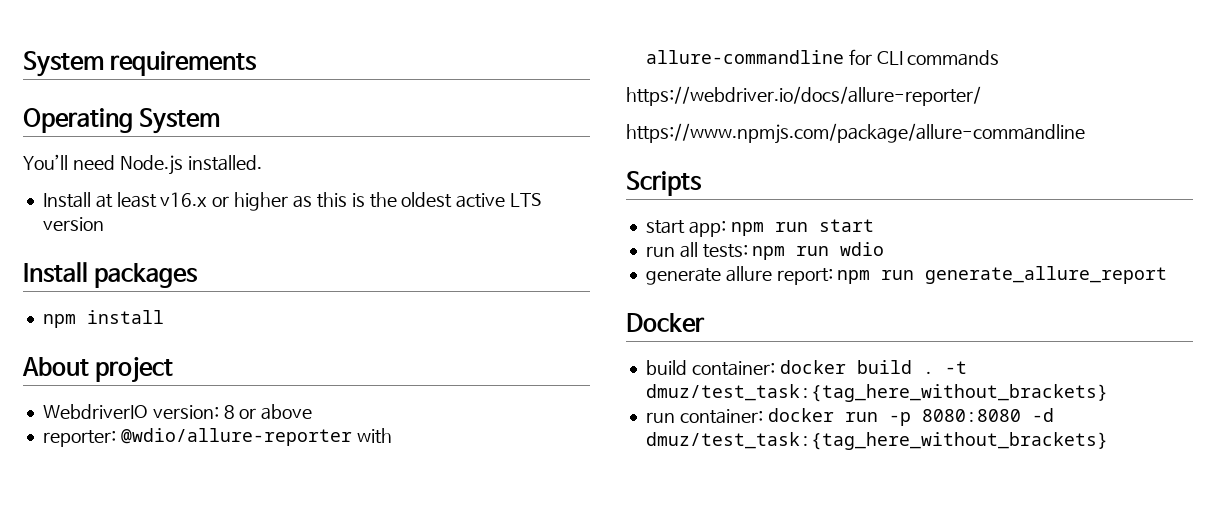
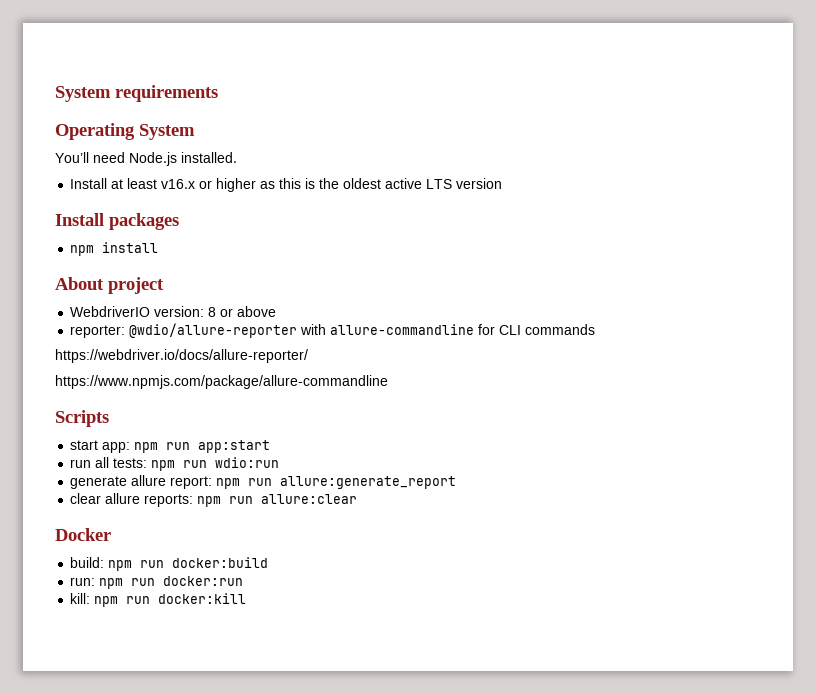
- start app: npm run start
+ start app: npm run app:start
- run all tests: npm run wdio
+ run all tests: npm run wdio:run
- generate allure report: npm run generate_allure_report
+ generate allure report: npm run allure:generate_report
+ clear allure reports: npm run allure:clear
  Docker
- build container: docker build . -t dmuz/test_task:{tag_here_without_brackets}
- run container: docker run -p 8080:8080 -d dmuz/test_task:{tag_here_without_brackets}
+ build: npm run docker:build
+ run: npm run docker:run
+ kill: npm run docker:kill

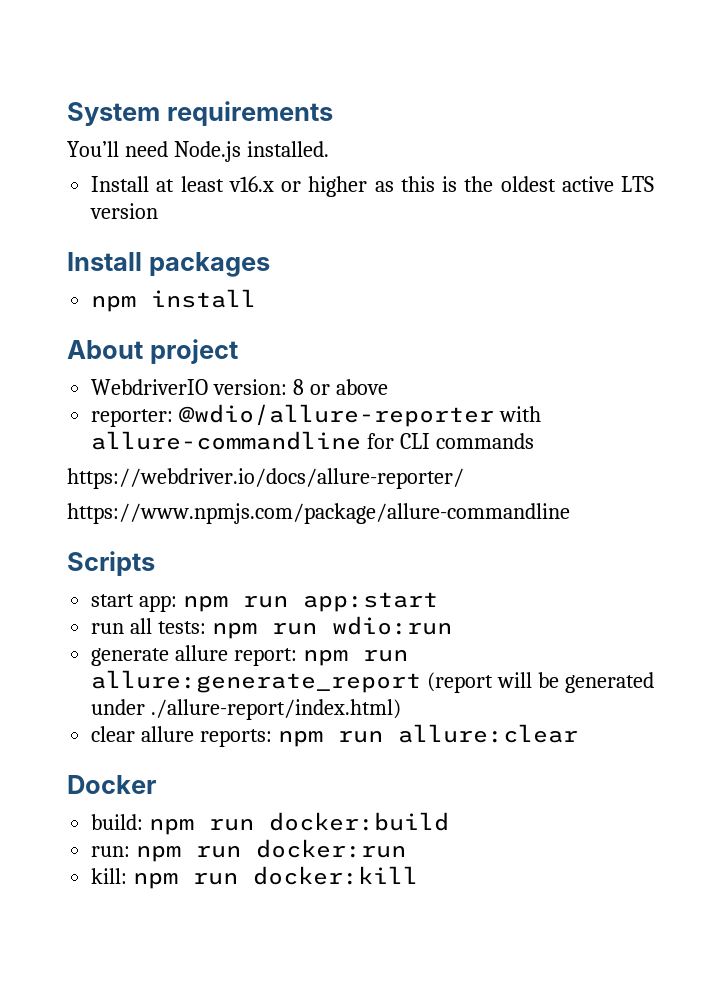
- Operating System
- generate allure report: npm run allure:generate_report
+ generate allure report: npm run allure:generate_report (report will be generated under ./allure-report/index.html)

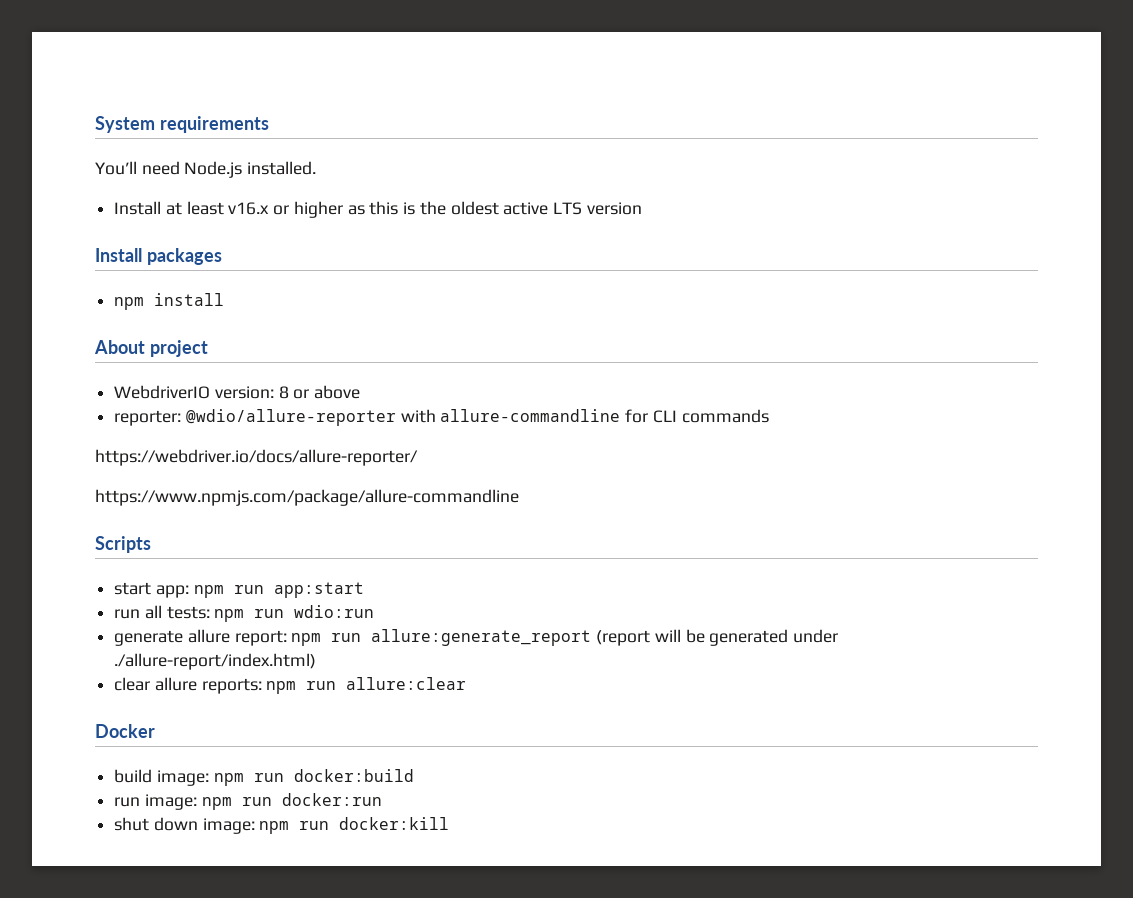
- build: npm run docker:build
+ build image: npm run docker:build
- run: npm run docker:run
+ run image: npm run docker:run
- kill: npm run docker:kill
+ shut down image: npm run docker:kill

